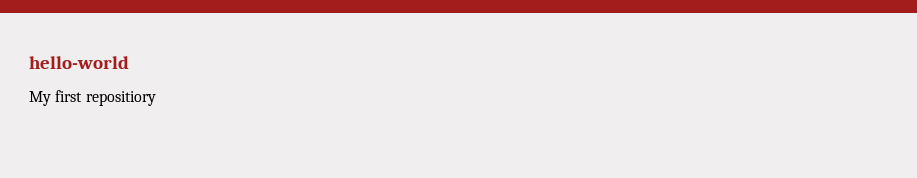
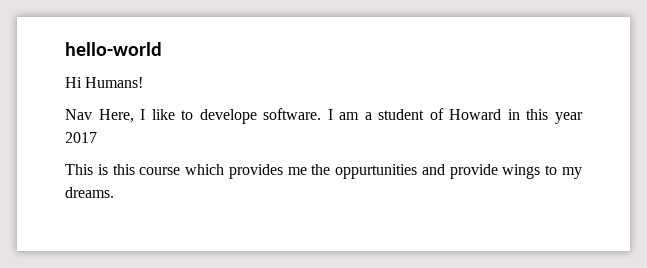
- My first repositiory
+ Hi Humans!
+ Nav Here, I like to develope software. I am a student of Howard in this year 2017
+ This is this course which provides me the oppurtunities and provide wings to my dreams.

